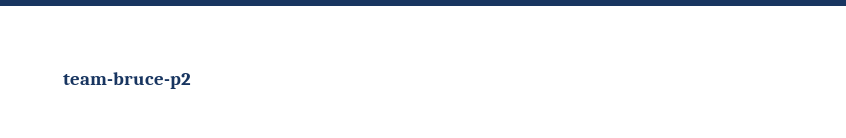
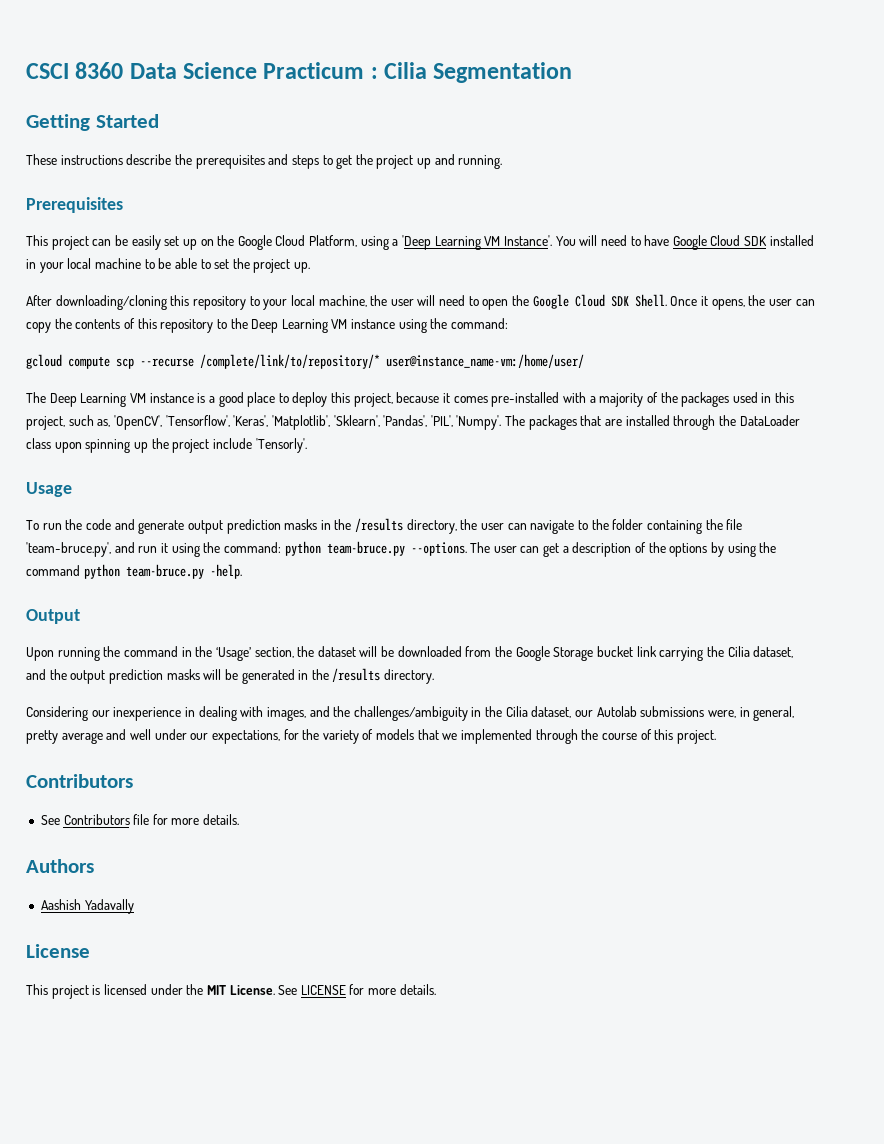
- team-bruce-p2
+ CSCI 8360 Data Science Practicum : Cilia Segmentation
+ Getting Started
+ These instructions describe the prerequisites and steps to get the project up and running.
+ Prerequisites
+ This project can be easily set up on the Google Cloud Platform, using a 'Deep Learning VM Instance'. You will need to have Google Cloud SDK installed in your local machine to be able to set the project up.
+ After downloading/cloning this repository to your local machine, the user will need to open the Google Cloud SDK Shell. Once it opens, the user can copy the contents of this repository to the Deep Learning VM instance using the command:
+ gcloud compute scp --recurse /complete/link/to/repository/* user@instance_name-vm:/home/user/
+ The Deep Learning VM instance is a good place to deploy this project, because it comes pre-installed with a majority of the packages used in this project, such as, 'OpenCV', 'Tensorflow', 'Keras', 'Matplotlib', 'Sklearn', 'Pandas', 'PIL', 'Numpy'. The packages that are installed through the DataLoader class upon spinning up the project include 'Tensorly'.
+ Usage
+ To run the code and generate output prediction masks in the /results directory, the user can navigate to the folder containing the file 'team-bruce.py', and run it using the command: python team-bruce.py --options. The user can get a description of the options by using the command python team-bruce.py -help.
+ Output
+ Upon running the command in the ‘Usage’ section, the dataset will be downloaded from the Google Storage bucket link carrying the Cilia dataset, and the output prediction masks will be generated in the /results directory.
+ Considering our inexperience in dealing with images, and the challenges/ambiguity in the Cilia dataset, our Autolab submissions were, in general, pretty average and well under our expectations, for the variety of models that we implemented through the course of this project.
+ Contributors
+ See Contributors file for more details.
+ Authors
+ Aashish Yadavally
+ License
+ This project is licensed under the MIT License. See LICENSE for more details.

